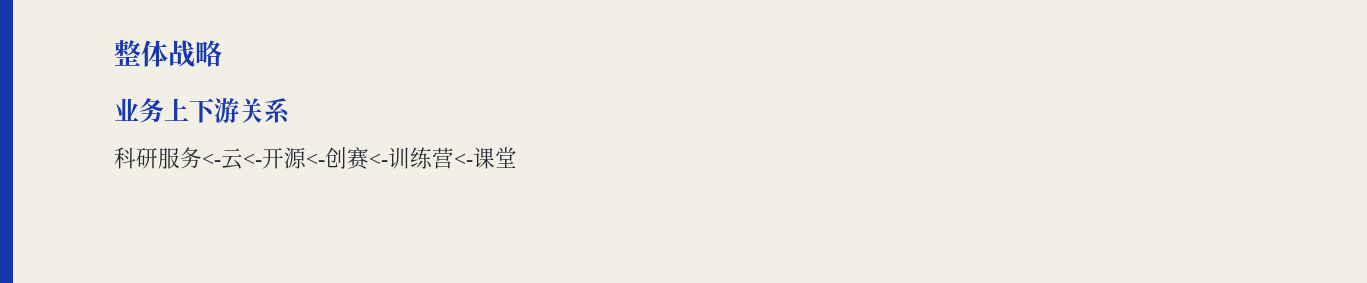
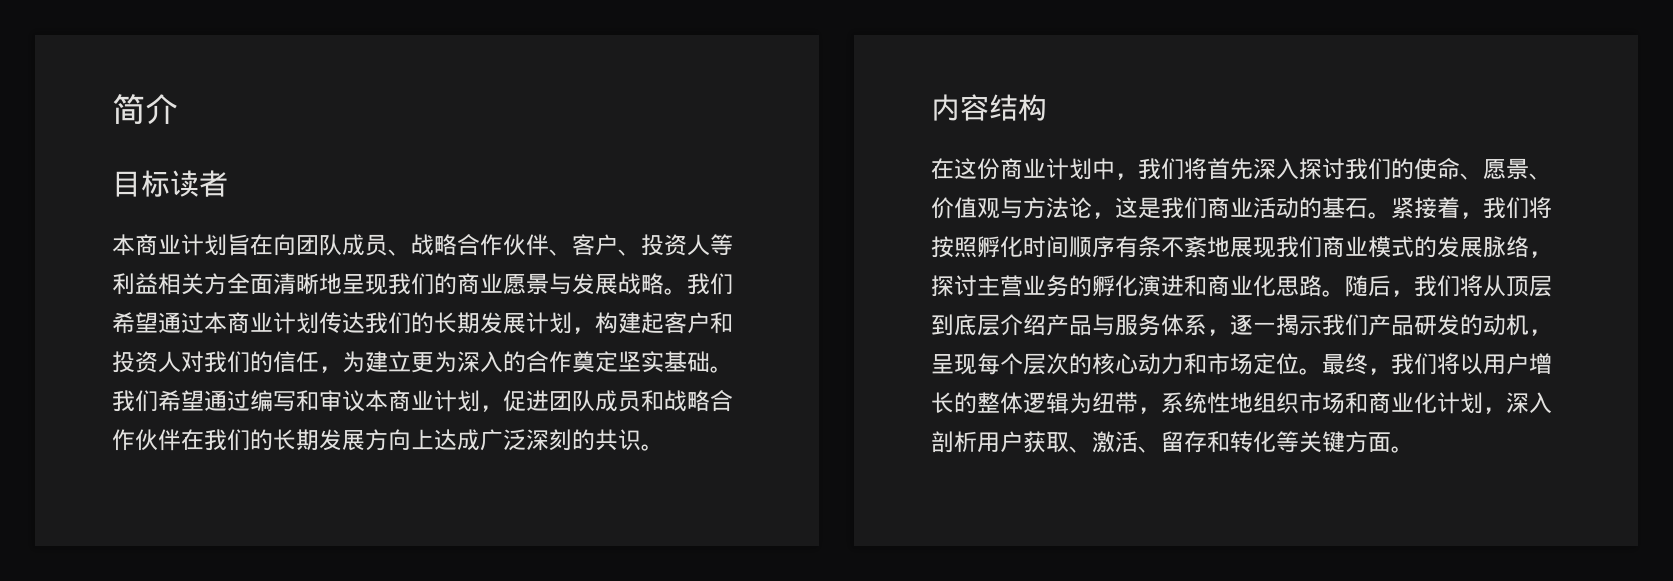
- 整体战略
- 业务上下游关系
- 科研服务<-云<-开源<-创赛<-训练营<-课堂
+ 简介
+ 目标读者
+ 本商业计划旨在向团队成员、战略合作伙伴、客户、投资人等利益相关方全面清晰地呈现我们的商业愿景与发展战略。我们希望通过本商业计划传达我们的长期发展计划，构建起客户和投资人对我们的信任，为建立更为深入的合作奠定坚实基础。我们希望通过编写和审议本商业计划，促进团队成员和战略合作伙伴在我们的长期发展方向上达成广泛深刻的共识。
+ 内容结构
+ 在这份商业计划中，我们将首先深入探讨我们的使命、愿景、价值观与方法论，这是我们商业活动的基石。紧接着，我们将按照孵化时间顺序有条不紊地展现我们商业模式的发展脉络，探讨主营业务的孵化演进和商业化思路。随后，我们将从顶层到底层介绍产品与服务体系，逐一揭示我们产品研发的动机，呈现每个层次的核心动力和市场定位。最终，我们将以用户增长的整体逻辑为纽带，系统性地组织市场和商业化计划，深入剖析用户获取、激活、留存和转化等关键方面。

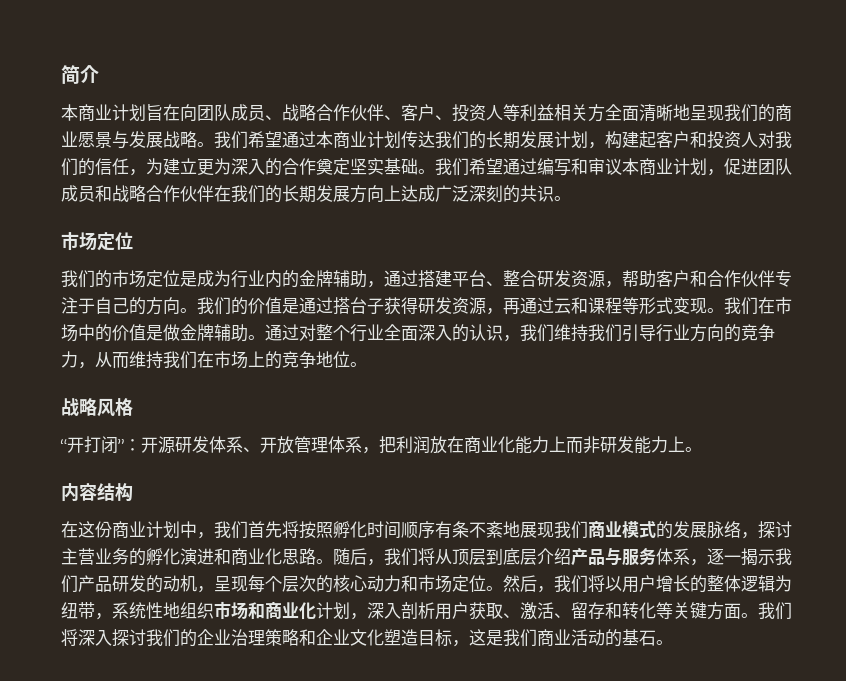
- 目标读者
  我们希望通过编写和审议本商业计划，促进团队成员和战略合作伙伴在我们的长期发展方向上达成广泛深刻的共识。
+ 市场定位
+ 我们的市场定位是成为行业内的金牌辅助，通过搭建平台、整合研发资源，帮助客户和合作伙伴专注于自己的方向。我们的价值是通过搭台子获得研发资源，再通过云和课程等形式变现。我们在市场中的价值是做金牌辅助。通过对整个行业全面深入的认识，我们维持我们引导行业方向的竞争力，从而维持我们在市场上的竞争地位。
+ 战略风格
+ “开打闭”：开源研发体系、开放管理体系，把利润放在商业化能力上而非研发能力上。
- 在这份商业计划中，我们将首先深入探讨我们的使命、愿景、价值观与方法论，这是我们商业活动的基石。紧接着，我们将按照孵化时间顺序有条不紊地展现我们商业模式的发展脉络，探讨主营业务的孵化演进和商业化思路。
+ 在这份商业计划中，我们首先将按照孵化时间顺序有条不紊地展现我们商业模式的发展脉络，探讨主营业务的孵化演进和商业化思路。
- 最终，我们将以用户增长的整体逻辑为纽带，系统性地组织市场和商业化计划，深入剖析用户获取、激活、留存和转化等关键方面。
+ 然后，我们将以用户增长的整体逻辑为纽带，系统性地组织市场和商业化计划，深入剖析用户获取、激活、留存和转化等关键方面。
+ 我们将深入探讨我们的企业治理策略和企业文化塑造目标，这是我们商业活动的基石。

